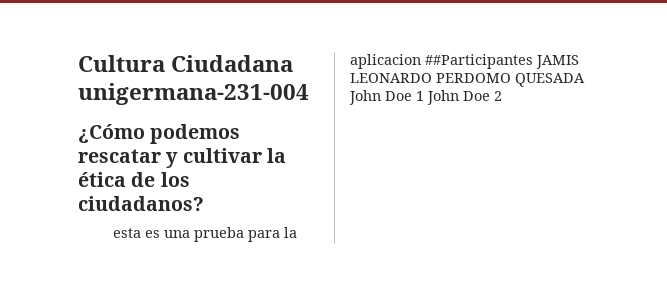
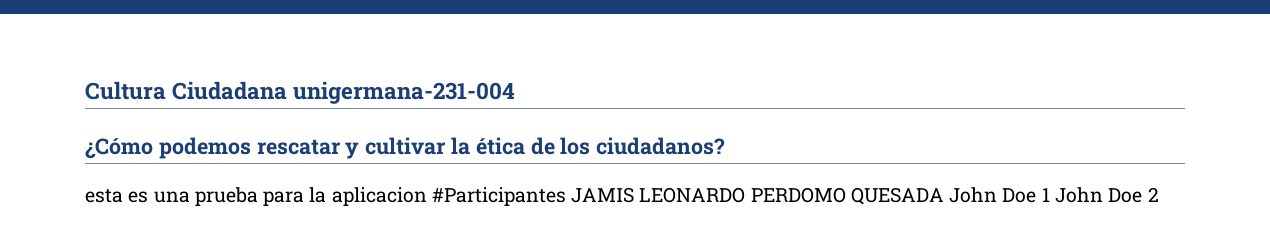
- esta es una prueba para la aplicacion ##Participantes JAMIS LEONARDO PERDOMO QUESADA John Doe 1 John Doe 2
+ esta es una prueba para la aplicacion #Participantes JAMIS LEONARDO PERDOMO QUESADA John Doe 1 John Doe 2

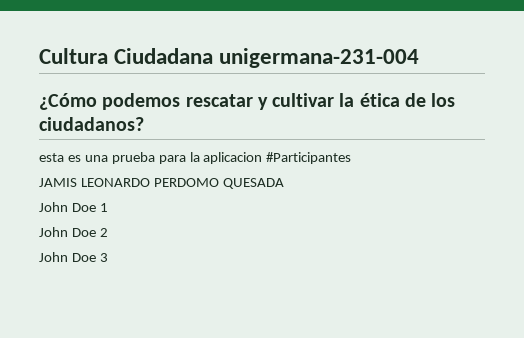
- esta es una prueba para la aplicacion #Participantes JAMIS LEONARDO PERDOMO QUESADA John Doe 1 John Doe 2
+ esta es una prueba para la aplicacion #Participantes
+ JAMIS LEONARDO PERDOMO QUESADA
+ John Doe 1
+ John Doe 2
+ John Doe 3

